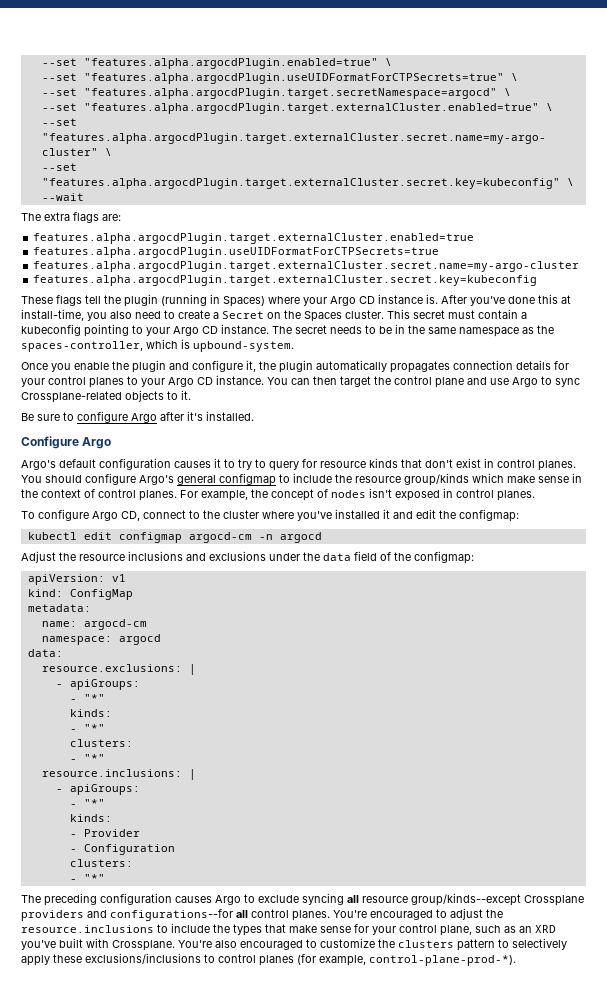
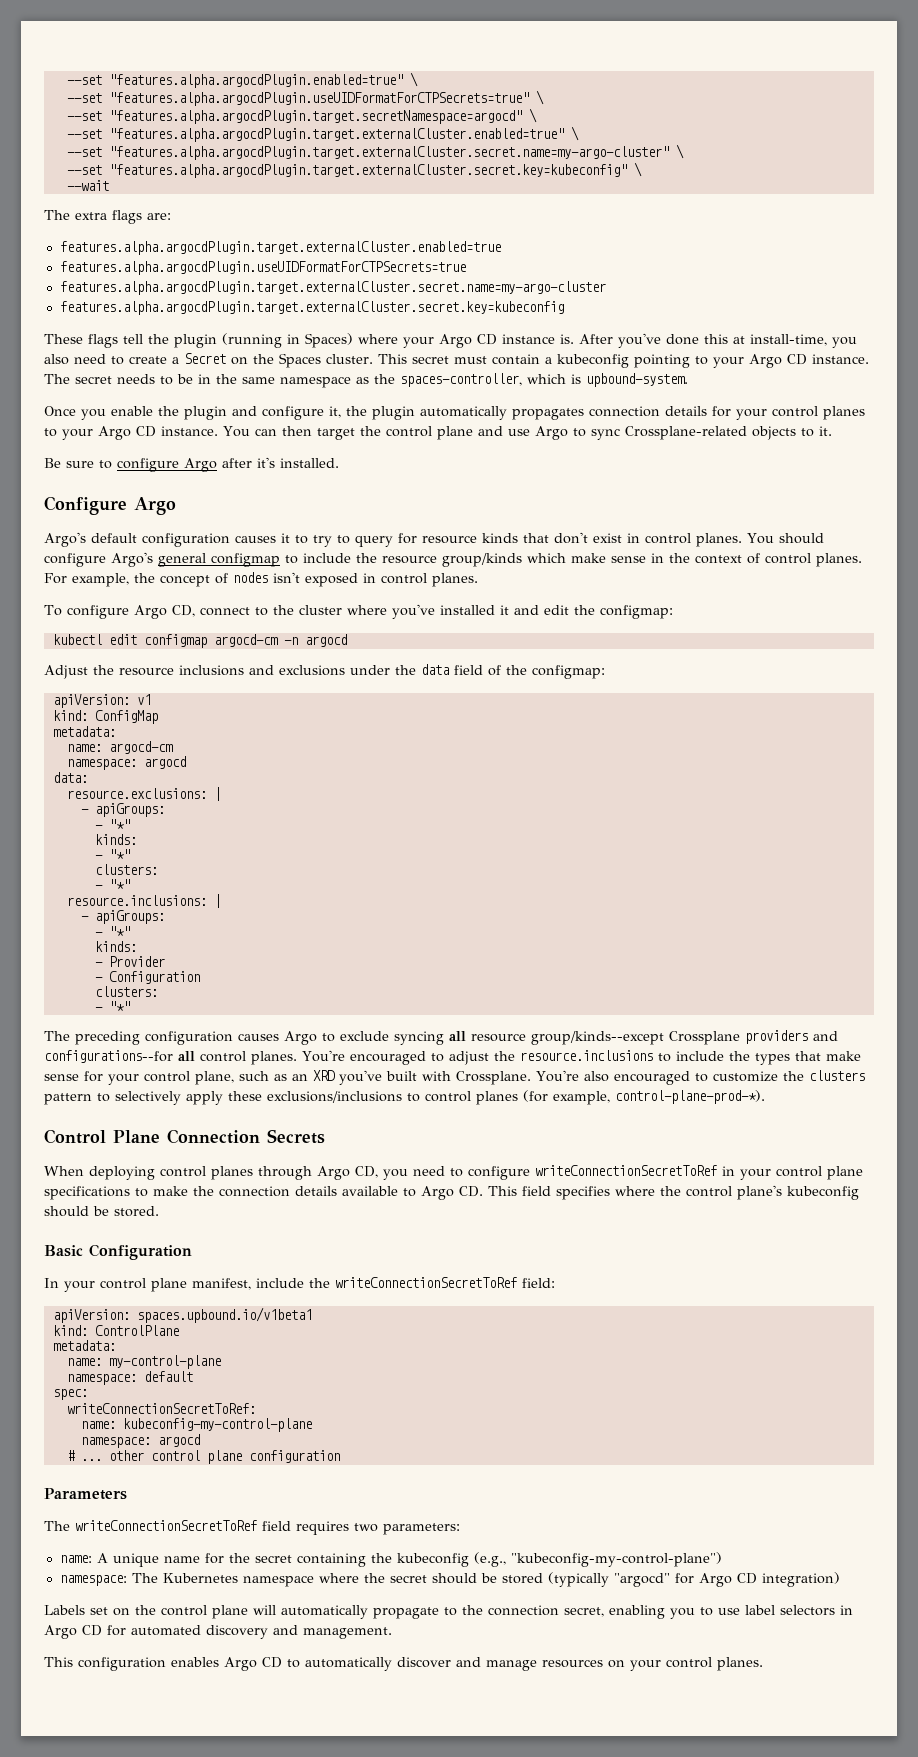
+ Control Plane Connection Secrets
+ When deploying control planes through Argo CD, you need to configure writeConnectionSecretToRef in your control plane specifications to make the connection details available to Argo CD. This field specifies where the control plane's kubeconfig should be stored.
+ Basic Configuration
+ In your control plane manifest, include the writeConnectionSecretToRef field:
+ apiVersion: spaces.upbound.io/v1beta1
+ kind: ControlPlane
+ metadata:
+ name: my-control-plane
+ namespace: default
+ spec:
+ writeConnectionSecretToRef:
+ name: kubeconfig-my-control-plane
+ namespace: argocd
+ # ... other control plane configuration
+ Parameters
+ The writeConnectionSecretToRef field requires two parameters:
+ name: A unique name for the secret containing the kubeconfig (e.g., "kubeconfig-my-control-plane")
+ namespace: The Kubernetes namespace where the secret should be stored (typically "argocd" for Argo CD integration)
+ Labels set on the control plane will automatically propagate to the connection secret, enabling you to use label selectors in Argo CD for automated discovery and management.
+ This configuration enables Argo CD to automatically discover and manage resources on your control planes.

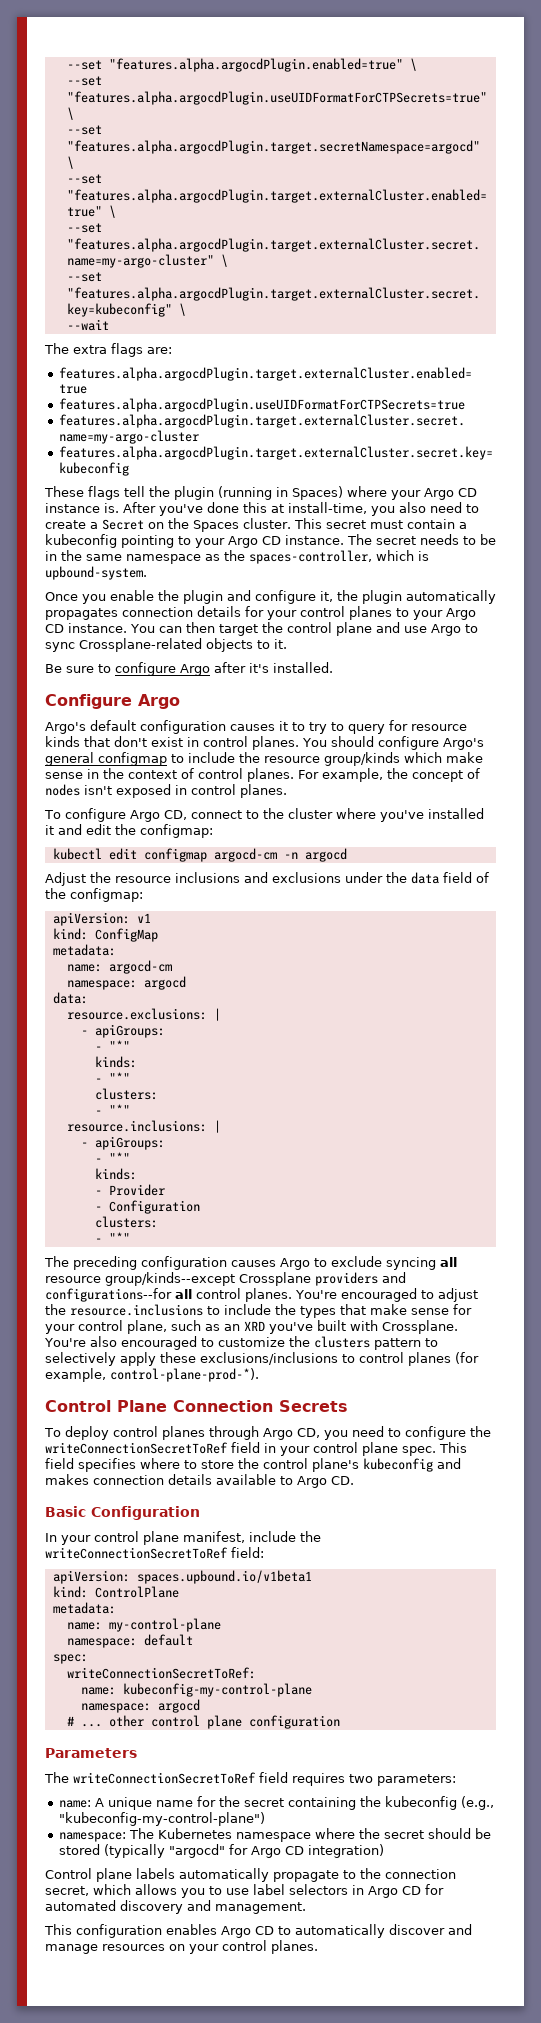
- When deploying control planes through Argo CD, you need to configure writeConnectionSecretToRef in your control plane specifications to make the connection details available to Argo CD. This field specifies where the control plane's kubeconfig should be stored.
+ To deploy control planes through Argo CD, you need to configure the writeConnectionSecretToRef field in your control plane spec. This field specifies where to store the control plane's kubeconfig and makes connection details available to Argo CD.
- Labels set on the control plane will automatically propagate to the connection secret, enabling you to use label selectors in Argo CD for automated discovery and management.
+ Control plane labels automatically propagate to the connection secret, which allows you to use label selectors in Argo CD for automated discovery and management.

